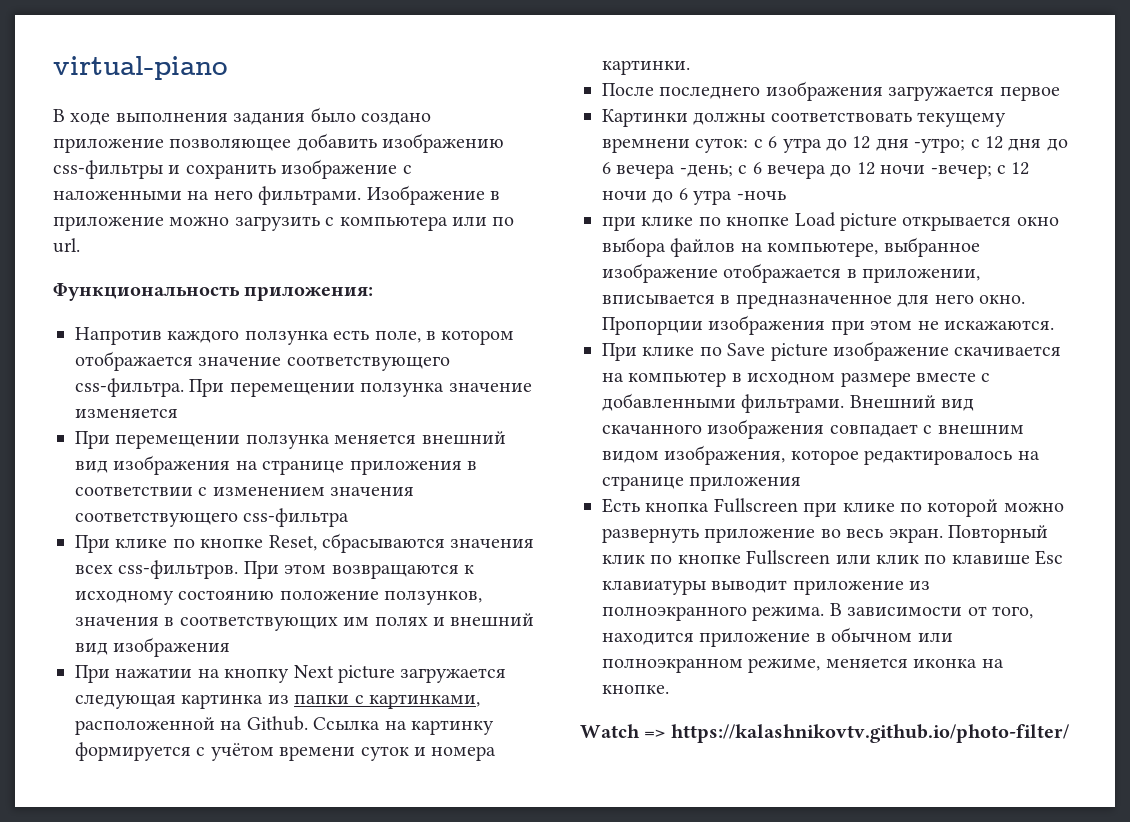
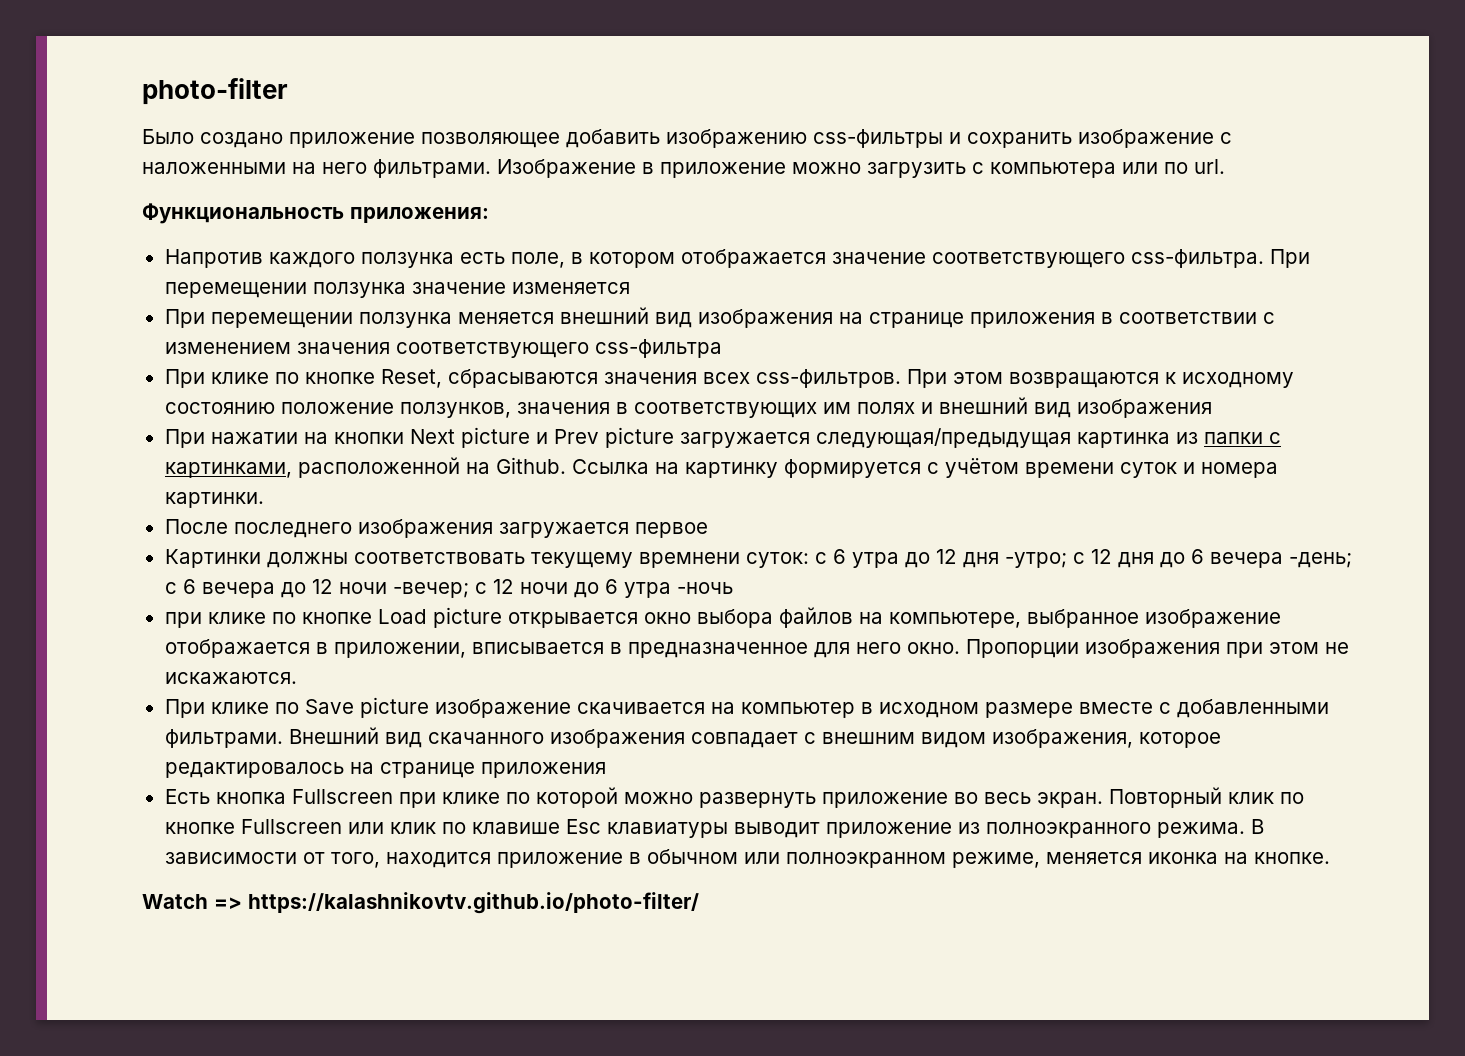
- virtual-piano
- В ходе выполнения задания было создано приложение позволяющее добавить изображению css-фильтры и сохранить изображение с наложенными на него фильтрами.
+ photo-filter
+ Было создано приложение позволяющее добавить изображению css-фильтры и сохранить изображение с наложенными на него фильтрами.
- При нажатии на кнопку Next picture загружается следующая картинка из папки с картинками, расположенной на Github.
+ При нажатии на кнопки Next picture и Prev picture загружается следующая/предыдущая картинка из папки с картинками, расположенной на Github.

